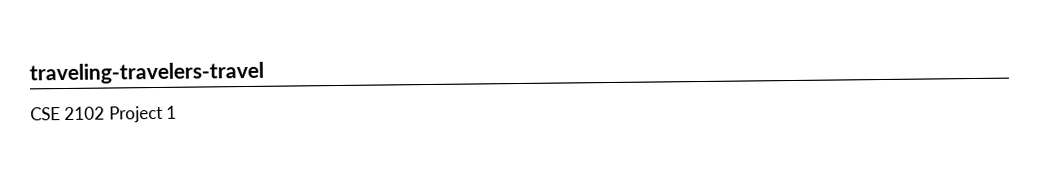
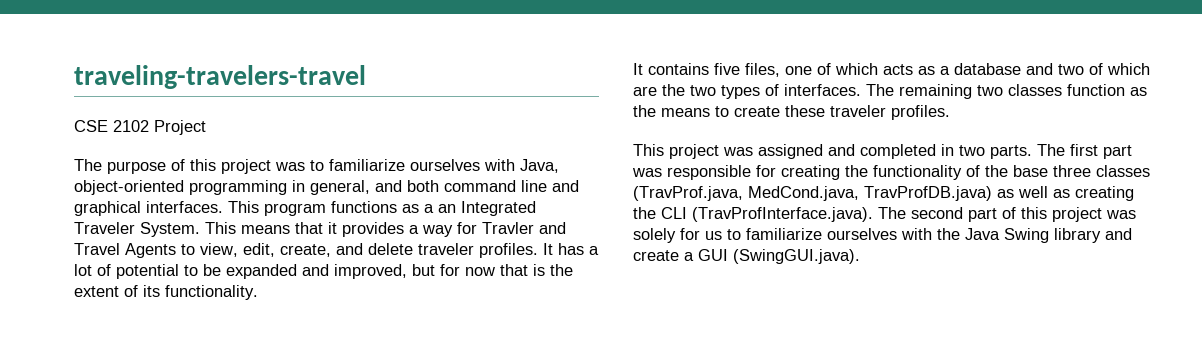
- CSE 2102 Project 1
+ CSE 2102 Project
+ The purpose of this project was to familiarize ourselves with Java, object-oriented programming in general, and both command line and graphical interfaces. This program functions as a an Integrated Traveler System. This means that it provides a way for Travler and Travel Agents to view, edit, create, and delete traveler profiles. It has a lot of potential to be expanded and improved, but for now that is the extent of its functionality.
+ It contains five files, one of which acts as a database and two of which are the two types of interfaces. The remaining two classes function as the means to create these traveler profiles.
+ This project was assigned and completed in two parts. The first part was responsible for creating the functionality of the base three classes (TravProf.java, MedCond.java, TravProfDB.java) as well as creating the CLI (TravProfInterface.java). The second part of this project was solely for us to familiarize ourselves with the Java Swing library and create a GUI (SwingGUI.java).

